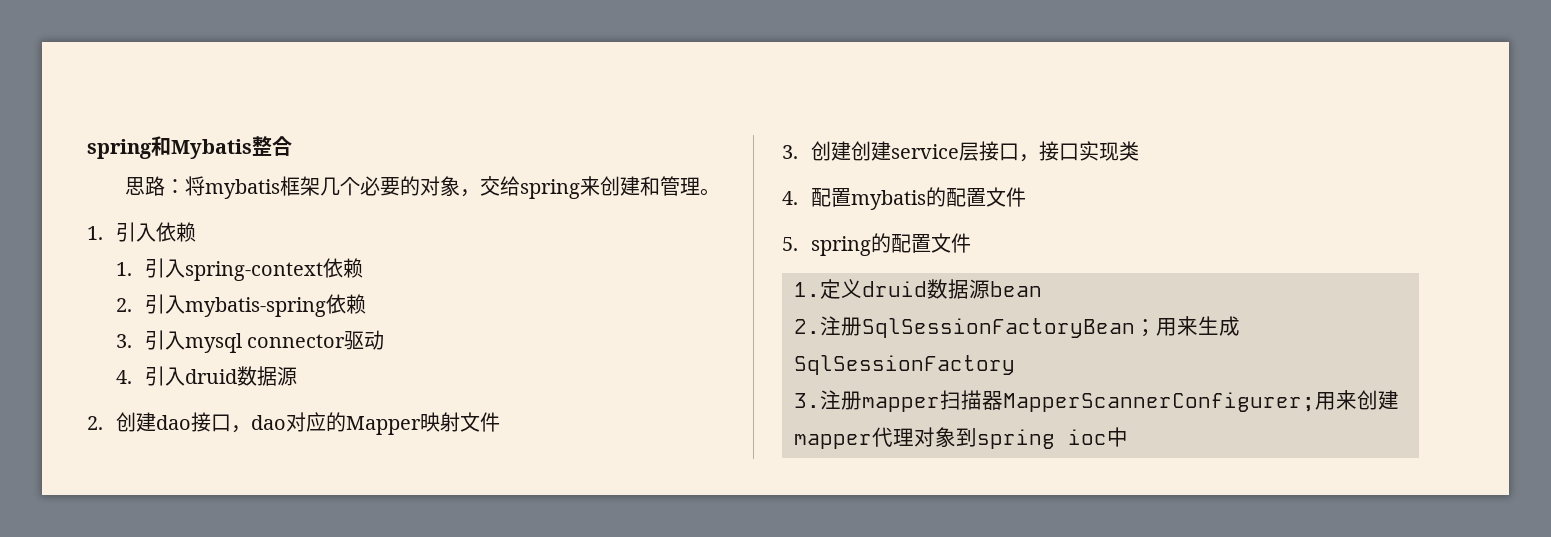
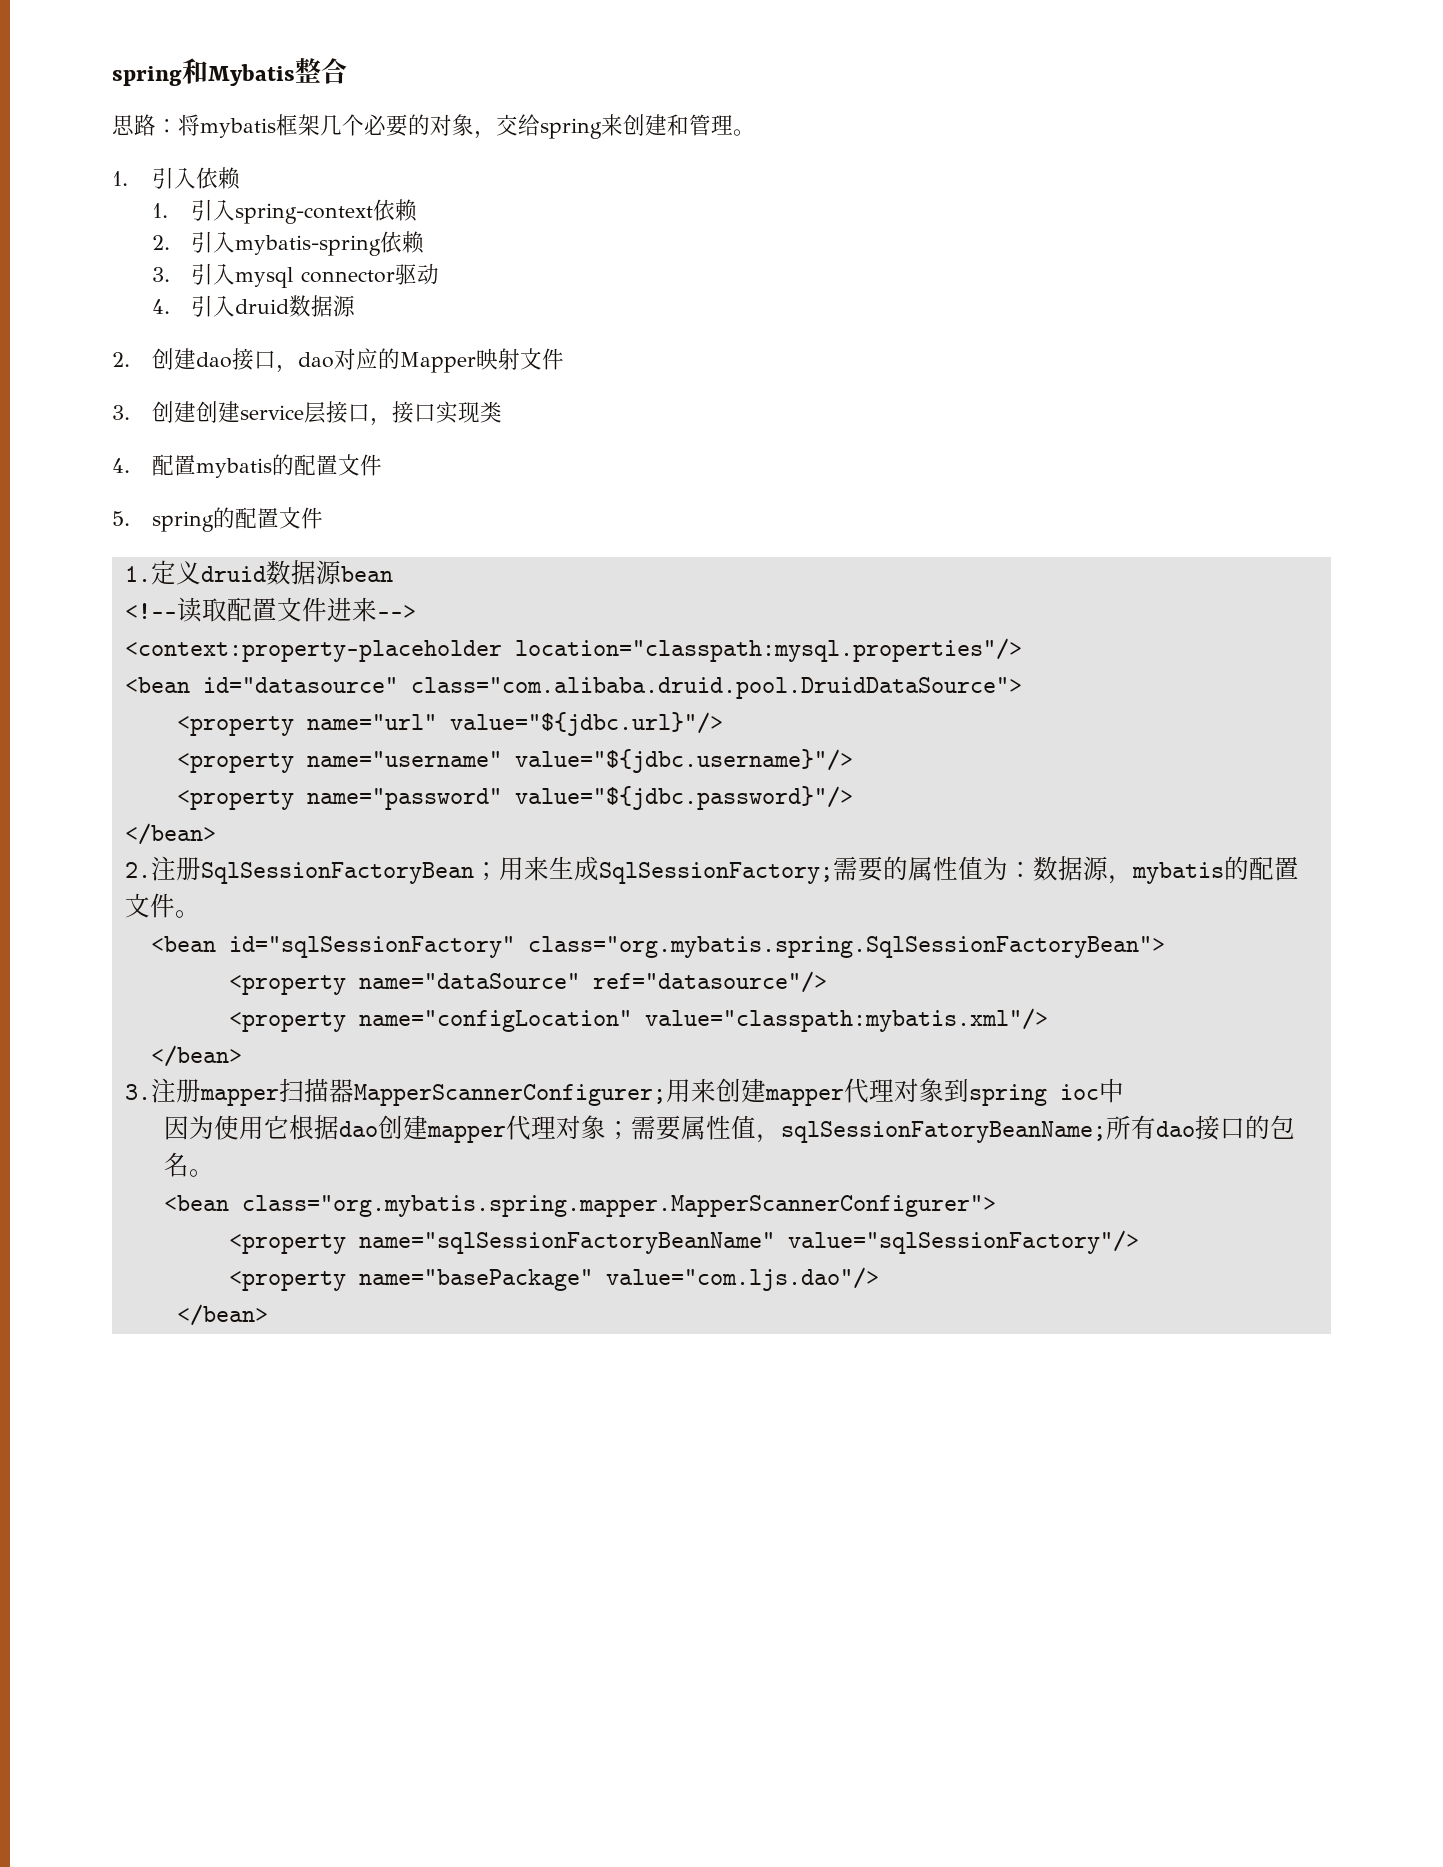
+ <!--读取配置文件进来-->
+ <context:property-placeholder location="classpath:mysql.properties"/>
+ <bean id="datasource" class="com.alibaba.druid.pool.DruidDataSource">
+ <property name="url" value="${jdbc.url}"/>
+ <property name="username" value="${jdbc.username}"/>
+ <property name="password" value="${jdbc.password}"/>
+ </bean>
- 2.注册SqlSessionFactoryBean；用来生成SqlSessionFactory
+ 2.注册SqlSessionFactoryBean；用来生成SqlSessionFactory;需要的属性值为：数据源，mybatis的配置文件。
+ <bean id="sqlSessionFactory" class="org.mybatis.spring.SqlSessionFactoryBean">
+ <property name="dataSource" ref="datasource"/>
+ <property name="configLocation" value="classpath:mybatis.xml"/>
+ </bean>
+ 因为使用它根据dao创建mapper代理对象；需要属性值，sqlSessionFatoryBeanName;所有dao接口的包名。
+ <bean class="org.mybatis.spring.mapper.MapperScannerConfigurer">
+ <property name="sqlSessionFactoryBeanName" value="sqlSessionFactory"/>
+ <property name="basePackage" value="com.ljs.dao"/>
+ </bean>

